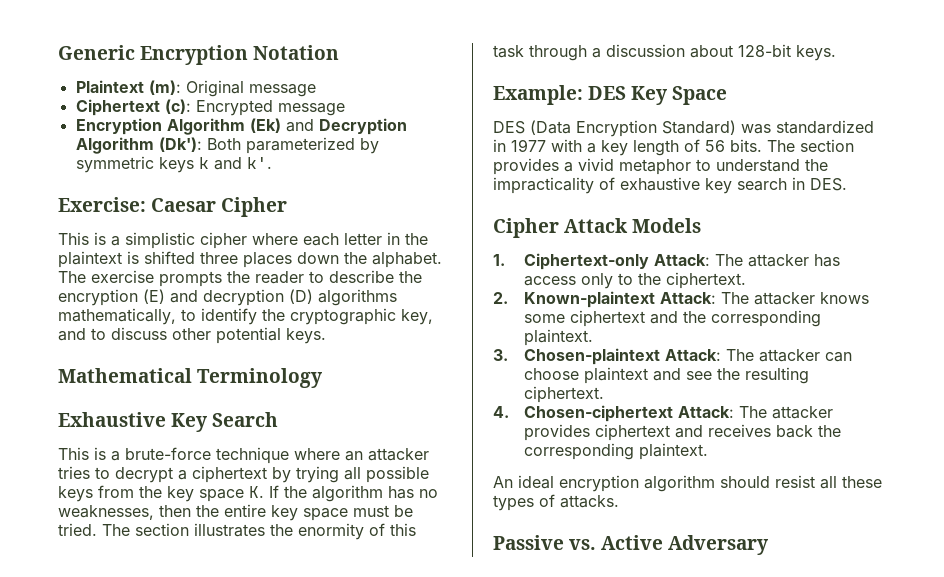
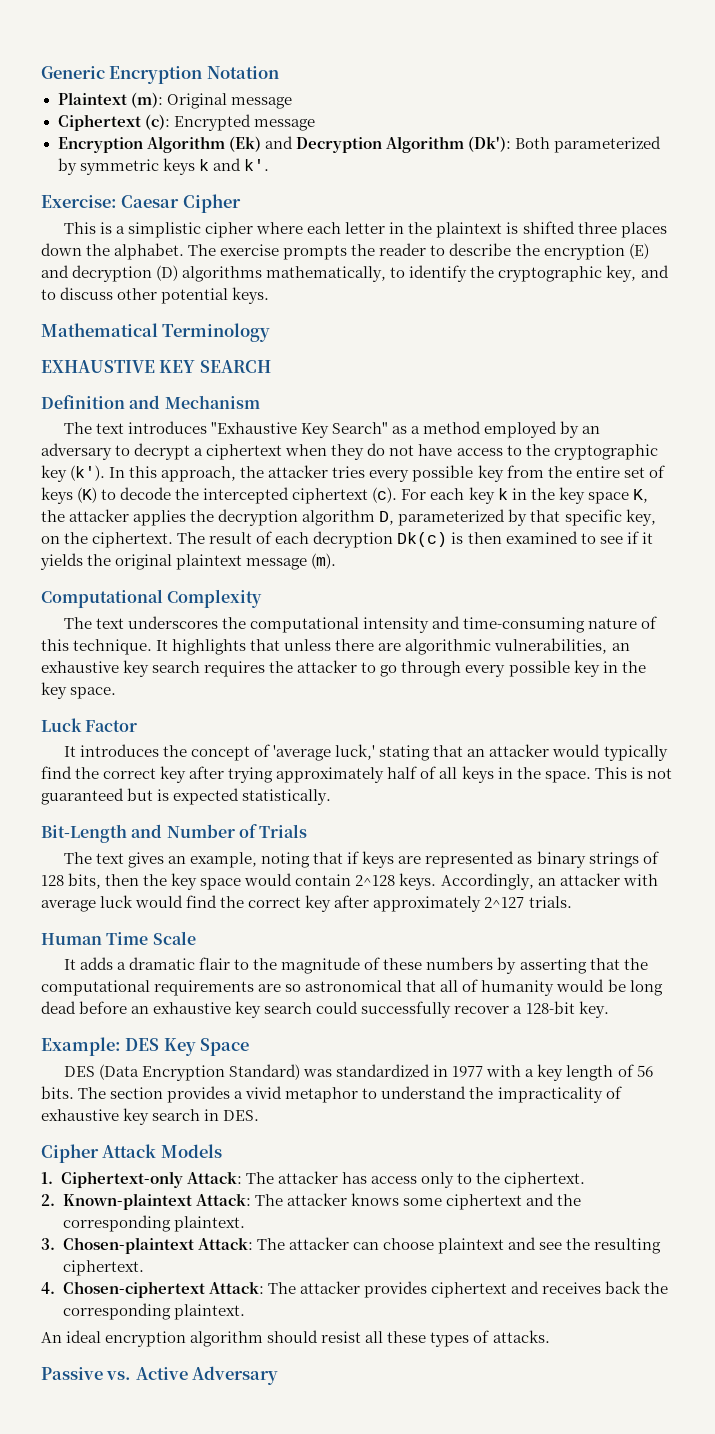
- Exhaustive Key Search
- This is a brute-force technique where an attacker tries to decrypt a ciphertext by trying all possible keys from the key space K. If the algorithm has no weaknesses, then the entire key space must be tried. The section illustrates the enormity of this task through a discussion about 128-bit keys.
+ EXHAUSTIVE KEY SEARCH
+ Definition and Mechanism
+ The text introduces "Exhaustive Key Search" as a method employed by an adversary to decrypt a ciphertext when they do not have access to the cryptographic key (k'). In this approach, the attacker tries every possible key from the entire set of keys (K) to decode the intercepted ciphertext (c). For each key k in the key space K, the attacker applies the decryption algorithm D, parameterized by that specific key, on the ciphertext. The result of each decryption Dk(c) is then examined to see if it yields the original plaintext message (m).
+ Computational Complexity
+ The text underscores the computational intensity and time-consuming nature of this technique. It highlights that unless there are algorithmic vulnerabilities, an exhaustive key search requires the attacker to go through every possible key in the key space.
+ Luck Factor
+ It introduces the concept of 'average luck,' stating that an attacker would typically find the correct key after trying approximately half of all keys in the space. This is not guaranteed but is expected statistically.
+ Bit-Length and Number of Trials
+ The text gives an example, noting that if keys are represented as binary strings of 128 bits, then the key space would contain 2^128 keys. Accordingly, an attacker with average luck would find the correct key after approximately 2^127 trials.
+ Human Time Scale
+ It adds a dramatic flair to the magnitude of these numbers by asserting that the computational requirements are so astronomical that all of humanity would be long dead before an exhaustive key search could successfully recover a 128-bit key.

